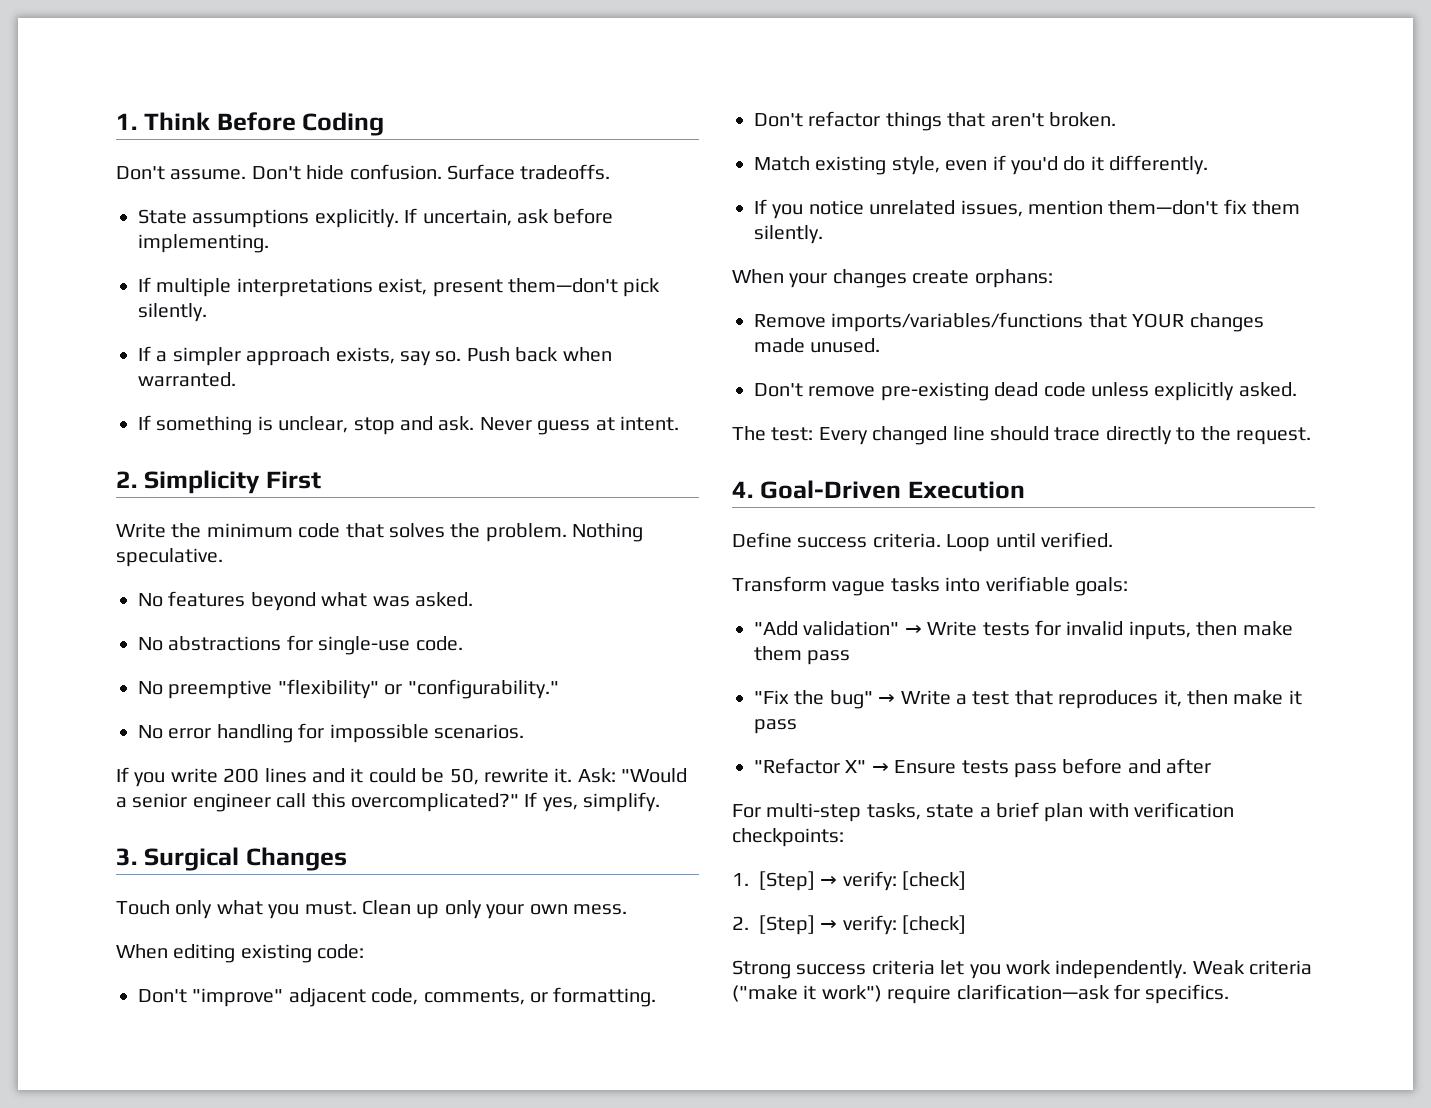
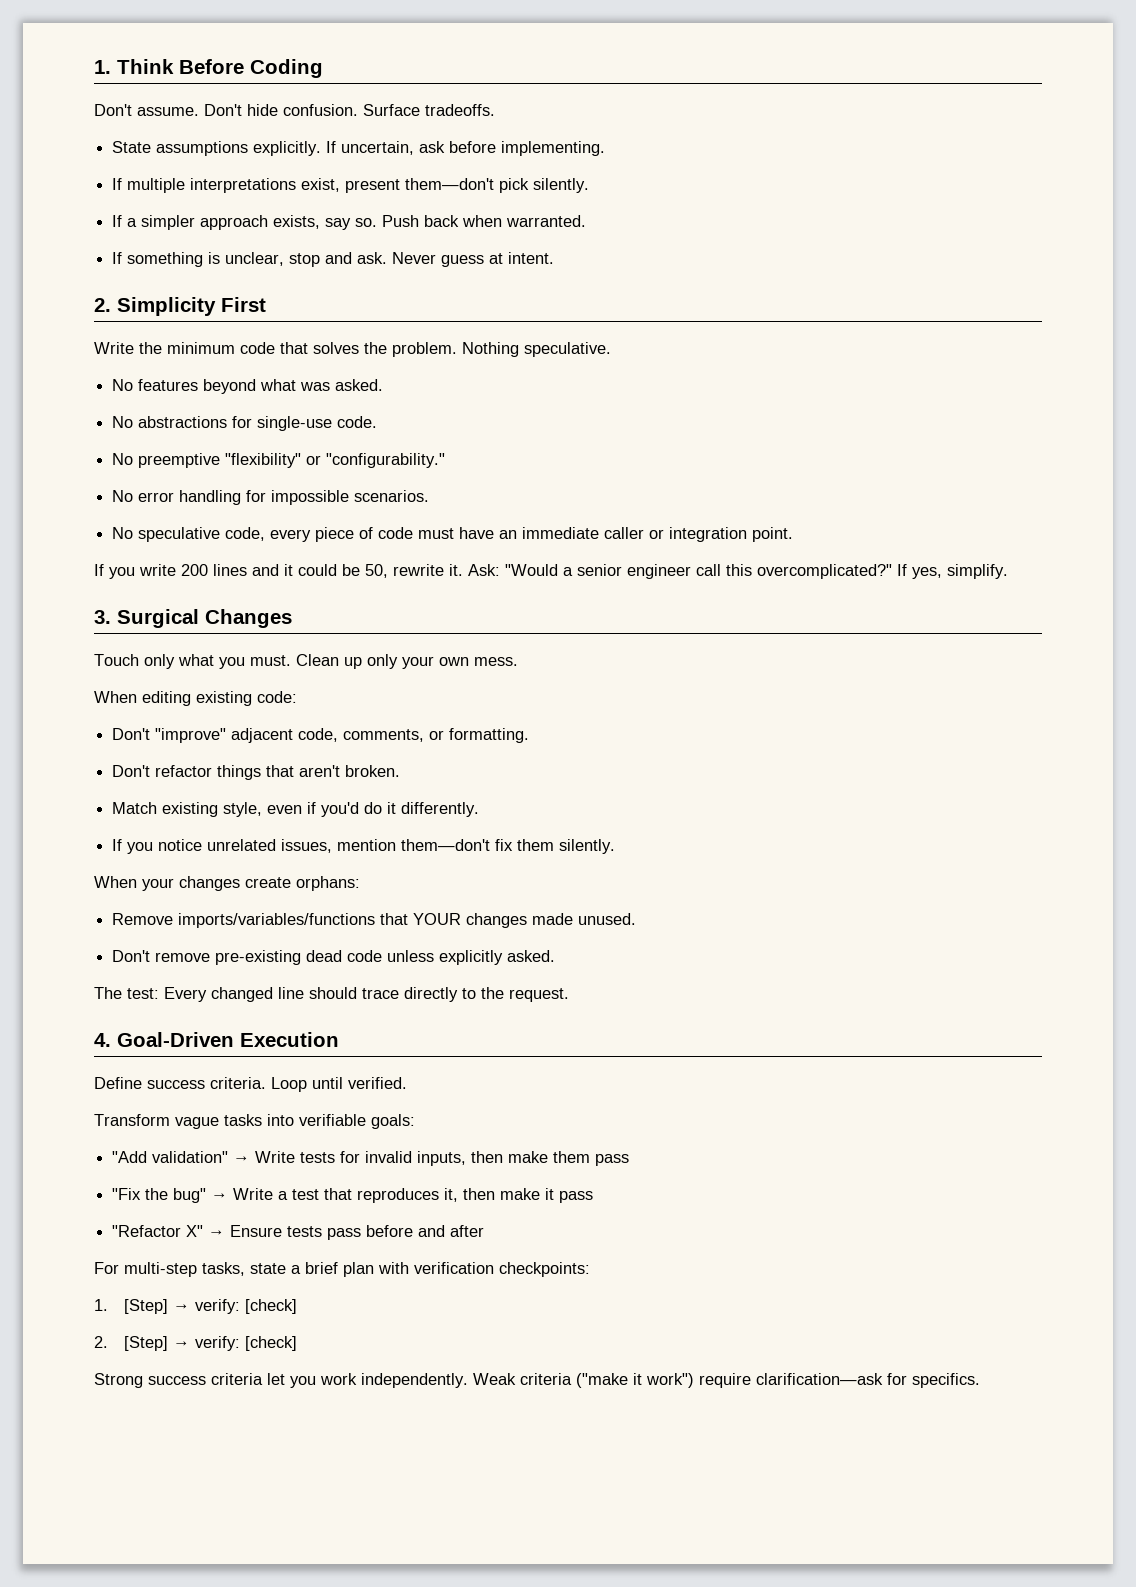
+ No speculative code, every piece of code must have an immediate caller or integration point.

